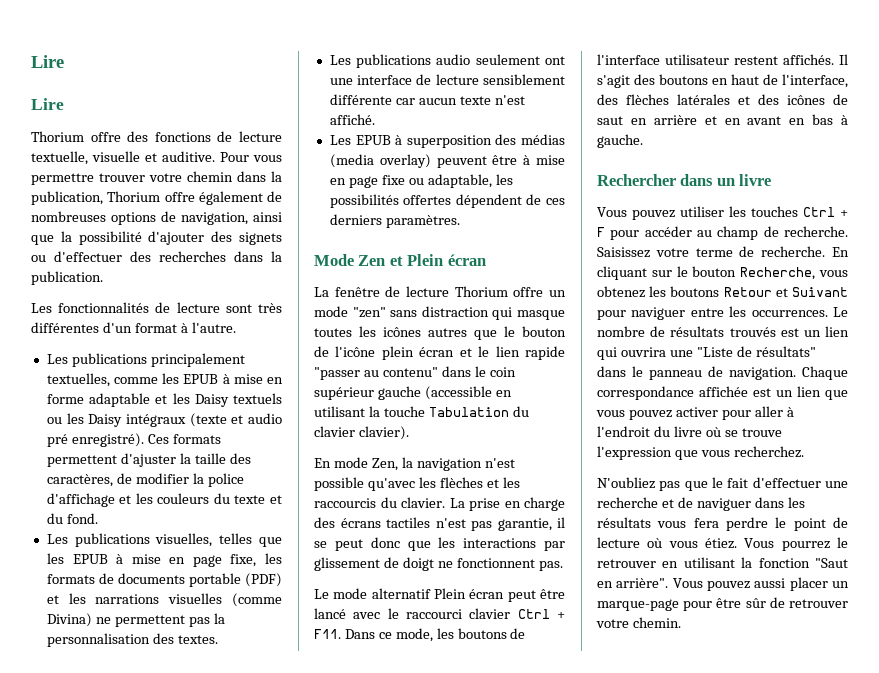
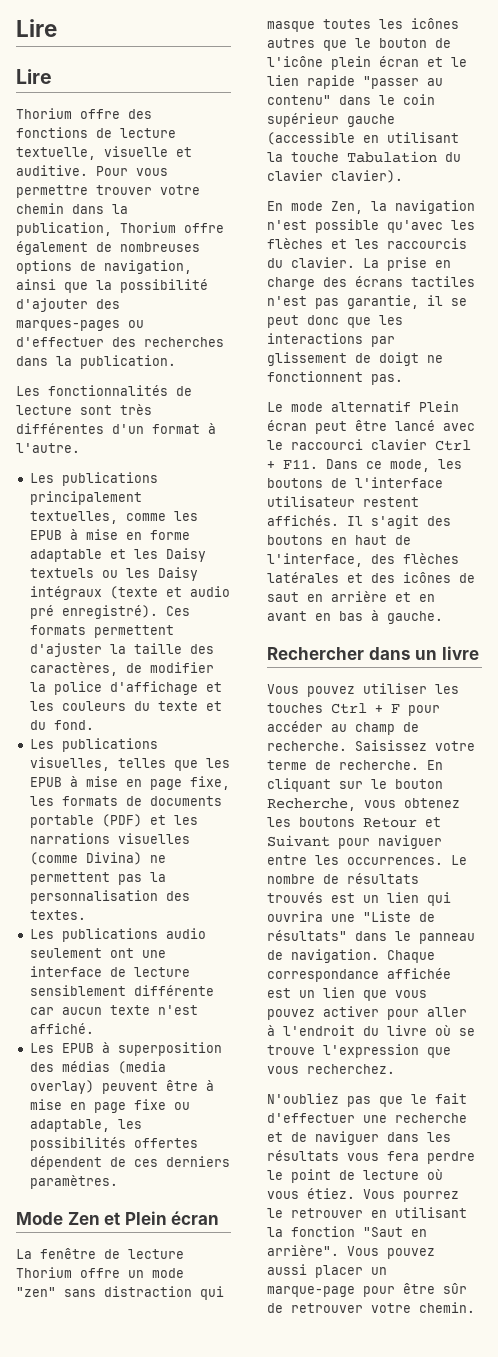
- Pour vous permettre trouver votre chemin dans la publication, Thorium offre également de nombreuses options de navigation, ainsi que la possibilité d'ajouter des signets ou d'effectuer des recherches dans la publication.
+ Pour vous permettre trouver votre chemin dans la publication, Thorium offre également de nombreuses options de navigation, ainsi que la possibilité d'ajouter des marques-pages ou d'effectuer des recherches dans la publication.

